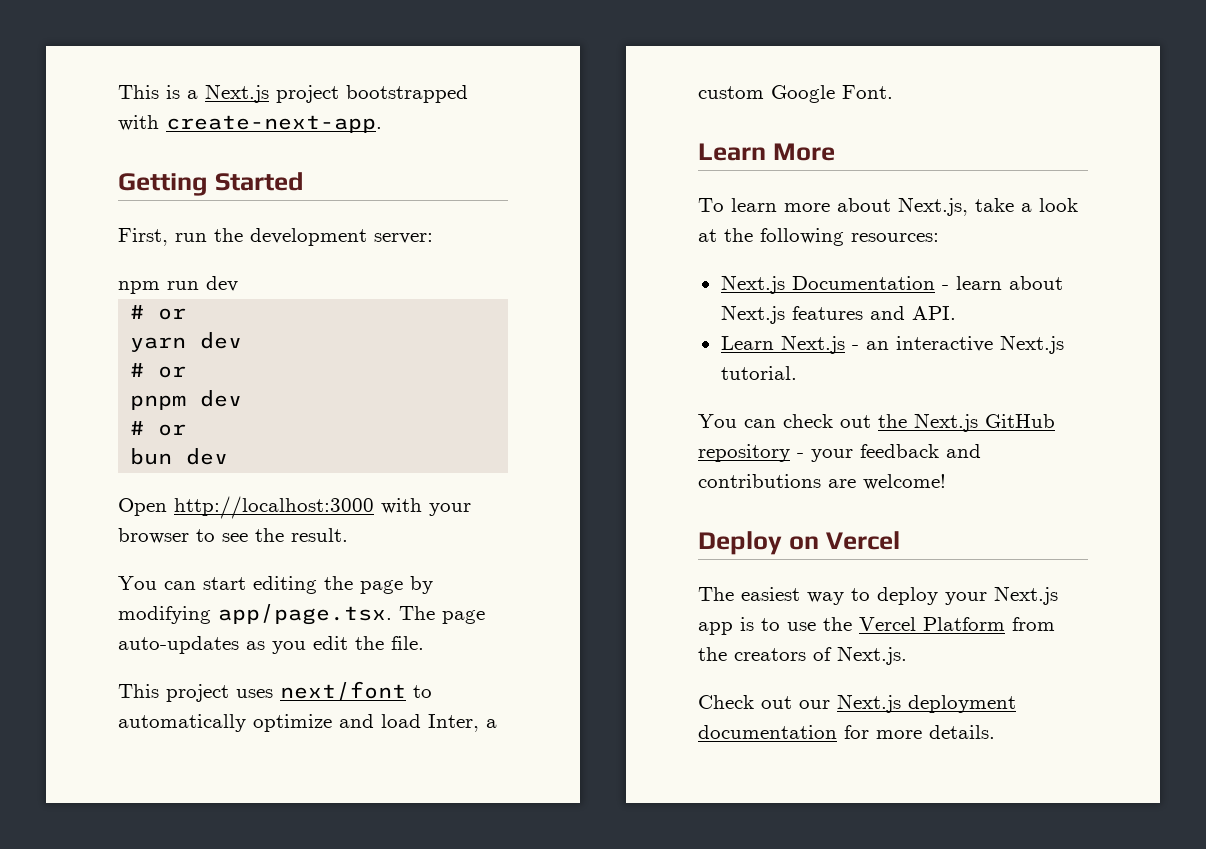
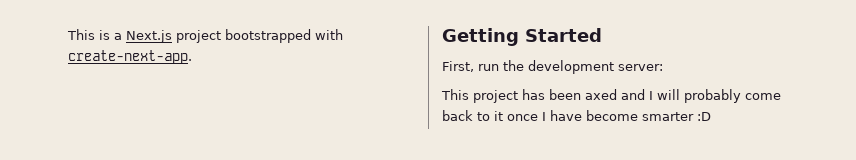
- npm run dev
- # or
- yarn dev
- # or
- pnpm dev
- # or
- bun dev
- Open http://localhost:3000 with your browser to see the result.
- You can start editing the page by modifying app/page.tsx. The page auto-updates as you edit the file.
- This project uses next/font to automatically optimize and load Inter, a custom Google Font.
- Learn More
- To learn more about Next.js, take a look at the following resources:
- Next.js Documentation - learn about Next.js features and API.
- Learn Next.js - an interactive Next.js tutorial.
- You can check out the Next.js GitHub repository - your feedback and contributions are welcome!
- Deploy on Vercel
- The easiest way to deploy your Next.js app is to use the Vercel Platform from the creators of Next.js.
- Check out our Next.js deployment documentation for more details.
+ This project has been axed and I will probably come back to it once I have become smarter :D

